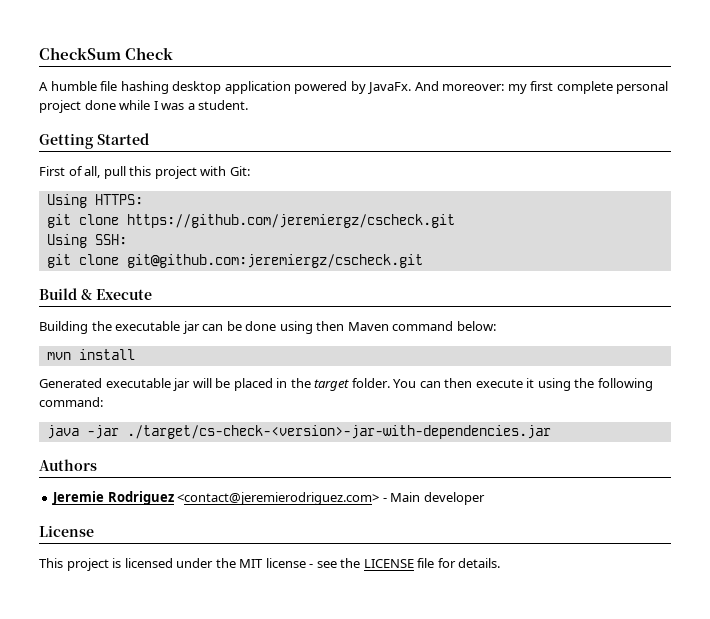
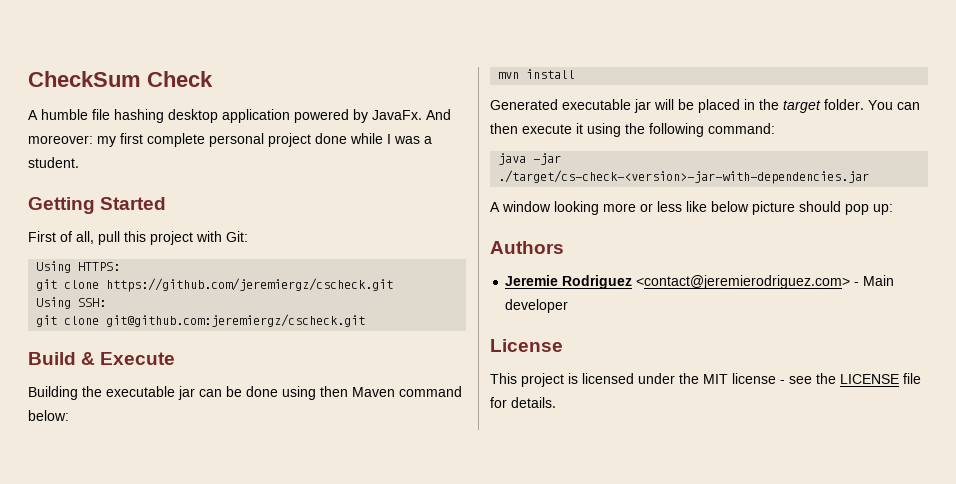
+ A window looking more or less like below picture should pop up:

